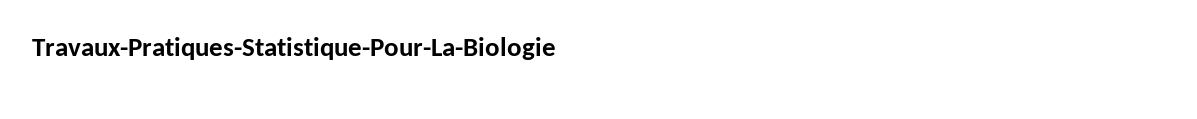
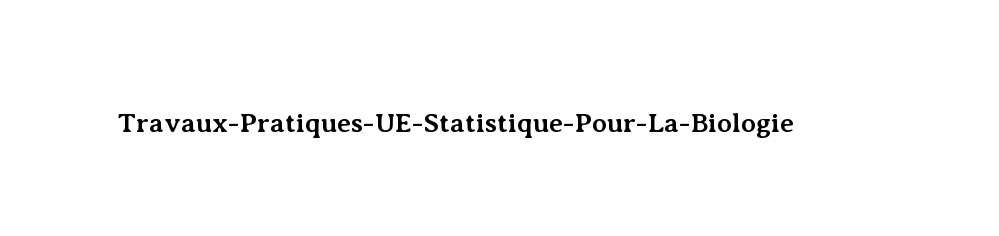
- Travaux-Pratiques-Statistique-Pour-La-Biologie
+ Travaux-Pratiques-UE-Statistique-Pour-La-Biologie

